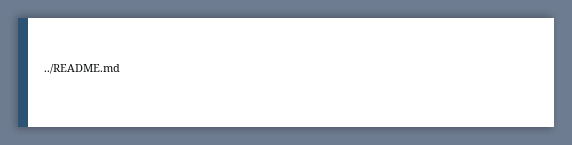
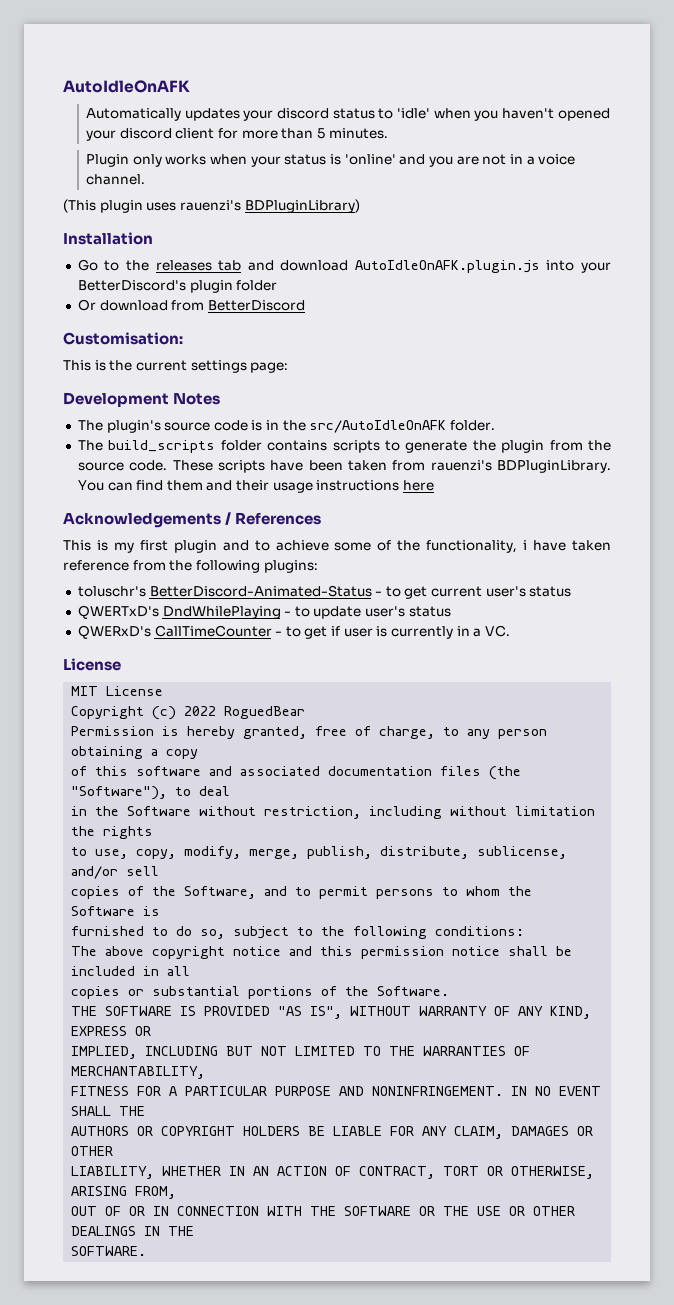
- ../README.md
+ AutoIdleOnAFK
+ Automatically updates your discord status to 'idle' when you haven't opened your discord client for more than 5 minutes.
+ Plugin only works when your status is 'online' and you are not in a voice channel.
+ (This plugin uses rauenzi's BDPluginLibrary)
+ Installation
+ Go to the releases tab and download AutoIdleOnAFK.plugin.js into your BetterDiscord's plugin folder
+ Or download from BetterDiscord
+ Customisation:
+ This is the current settings page:
+ Development Notes
+ The plugin's source code is in the src/AutoIdleOnAFK folder.
+ The build_scripts folder contains scripts to generate the plugin from the source code. These scripts have been taken from rauenzi's BDPluginLibrary. You can find them and their usage instructions here
+ Acknowledgements / References
+ This is my first plugin and to achieve some of the functionality, i have taken reference from the following plugins:
+ toluschr's BetterDiscord-Animated-Status - to get current user's status
+ QWERTxD's DndWhilePlaying - to update user's status
+ QWERxD's CallTimeCounter - to get if user is currently in a VC.
+ License
+ MIT License
+ Copyright (c) 2022 RoguedBear
+ Permission is hereby granted, free of charge, to any person obtaining a copy
+ of this software and associated documentation files (the "Software"), to deal
+ in the Software without restriction, including without limitation the rights
+ to use, copy, modify, merge, publish, distribute, sublicense, and/or sell
+ copies of the Software, and to permit persons to whom the Software is
+ furnished to do so, subject to the following conditions:
+ The above copyright notice and this permission notice shall be included in all
+ copies or substantial portions of the Software.
+ THE SOFTWARE IS PROVIDED "AS IS", WITHOUT WARRANTY OF ANY KIND, EXPRESS OR
+ IMPLIED, INCLUDING BUT NOT LIMITED TO THE WARRANTIES OF MERCHANTABILITY,
+ FITNESS FOR A PARTICULAR PURPOSE AND NONINFRINGEMENT. IN NO EVENT SHALL THE
+ AUTHORS OR COPYRIGHT HOLDERS BE LIABLE FOR ANY CLAIM, DAMAGES OR OTHER
+ LIABILITY, WHETHER IN AN ACTION OF CONTRACT, TORT OR OTHERWISE, ARISING FROM,
+ OUT OF OR IN CONNECTION WITH THE SOFTWARE OR THE USE OR OTHER DEALINGS IN THE
+ SOFTWARE.

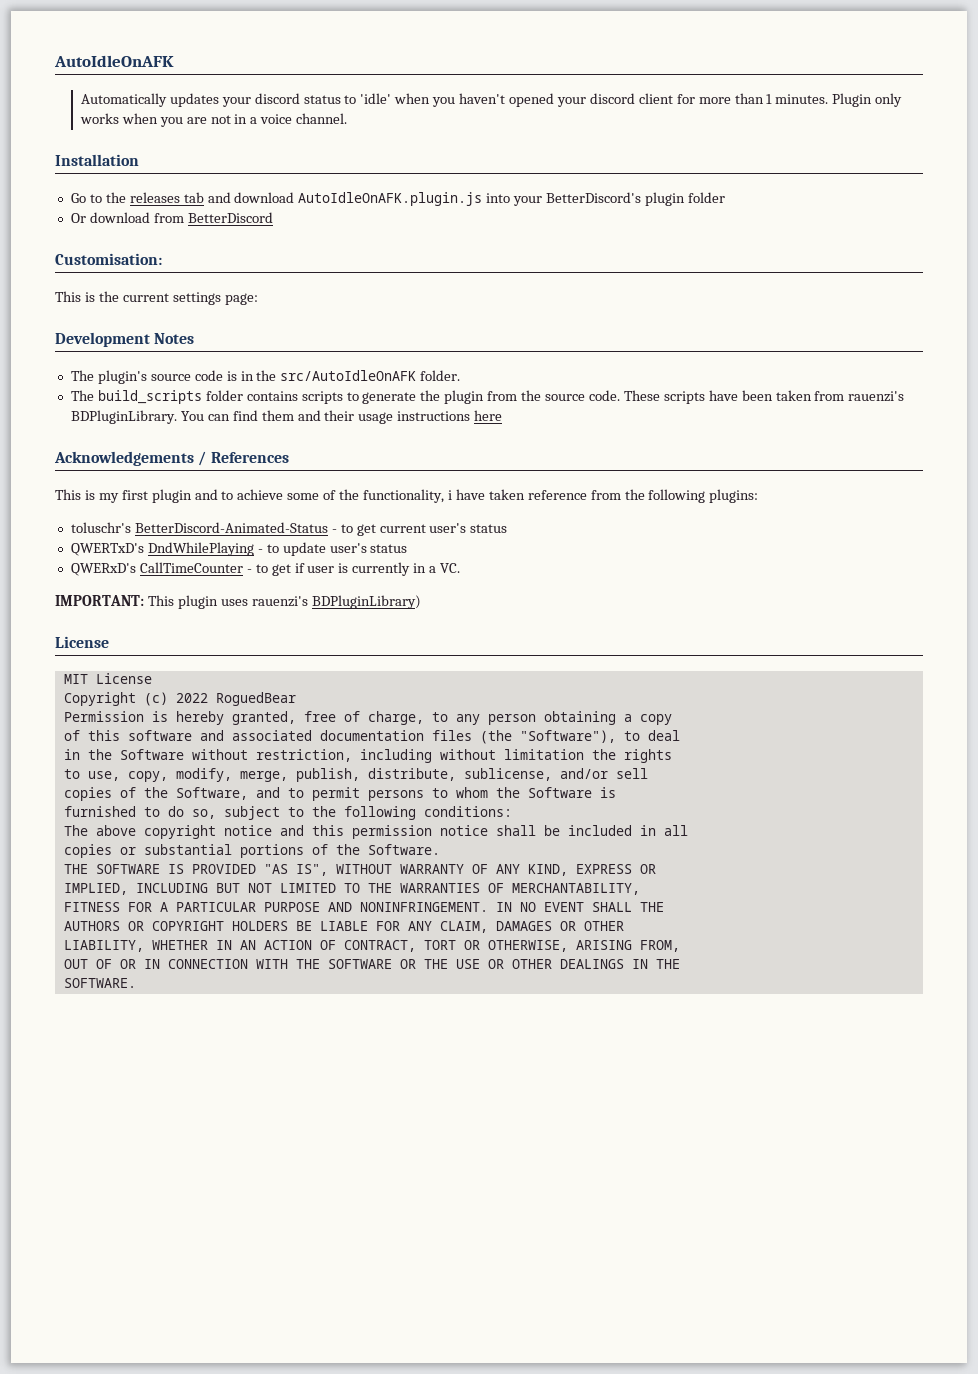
- Automatically updates your discord status to 'idle' when you haven't opened your discord client for more than 5 minutes.
- Plugin only works when your status is 'online' and you are not in a voice channel.
+ Automatically updates your discord status to 'idle' when you haven't opened your discord client for more than 1 minutes. Plugin only works when you are not in a voice channel.
- (This plugin uses rauenzi's BDPluginLibrary)
+ IMPORTANT: This plugin uses rauenzi's BDPluginLibrary)

